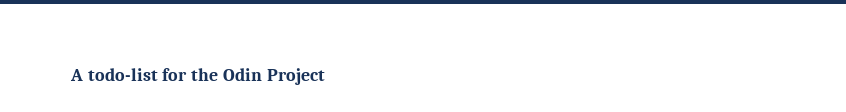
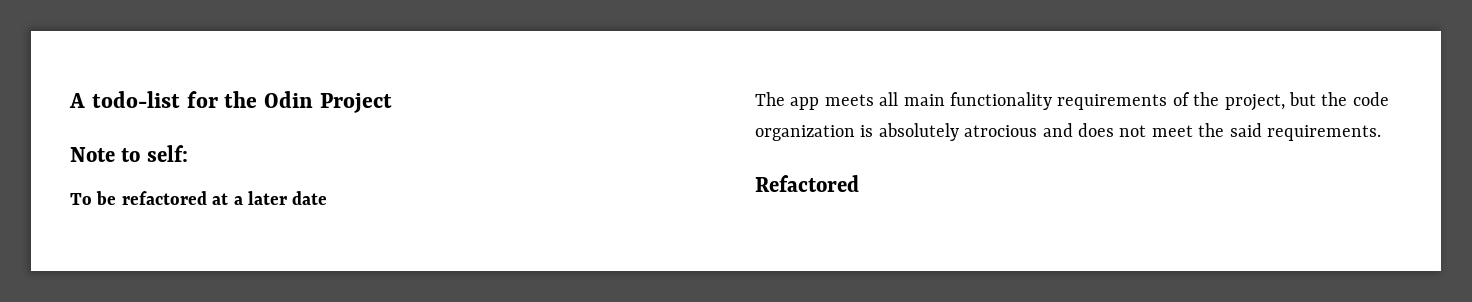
+ Note to self:
+ To be refactored at a later date
+ The app meets all main functionality requirements of the project, but the code organization is absolutely atrocious and does not meet the said requirements.
+ Refactored

